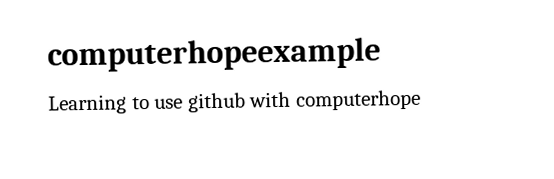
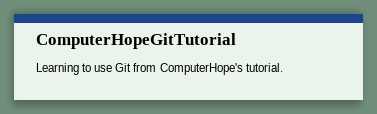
- computerhopeexample
+ ComputerHopeGitTutorial
- Learning to use github with computerhope
+ Learning to use Git from ComputerHope's tutorial.

